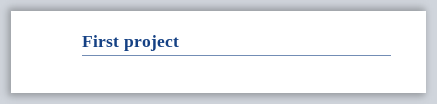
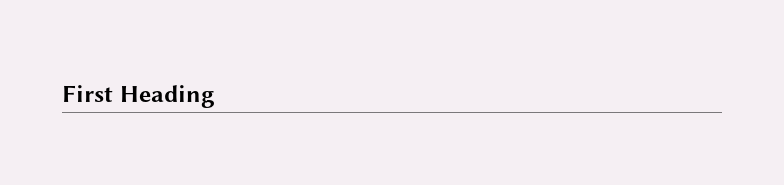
- First project
+ First Heading

